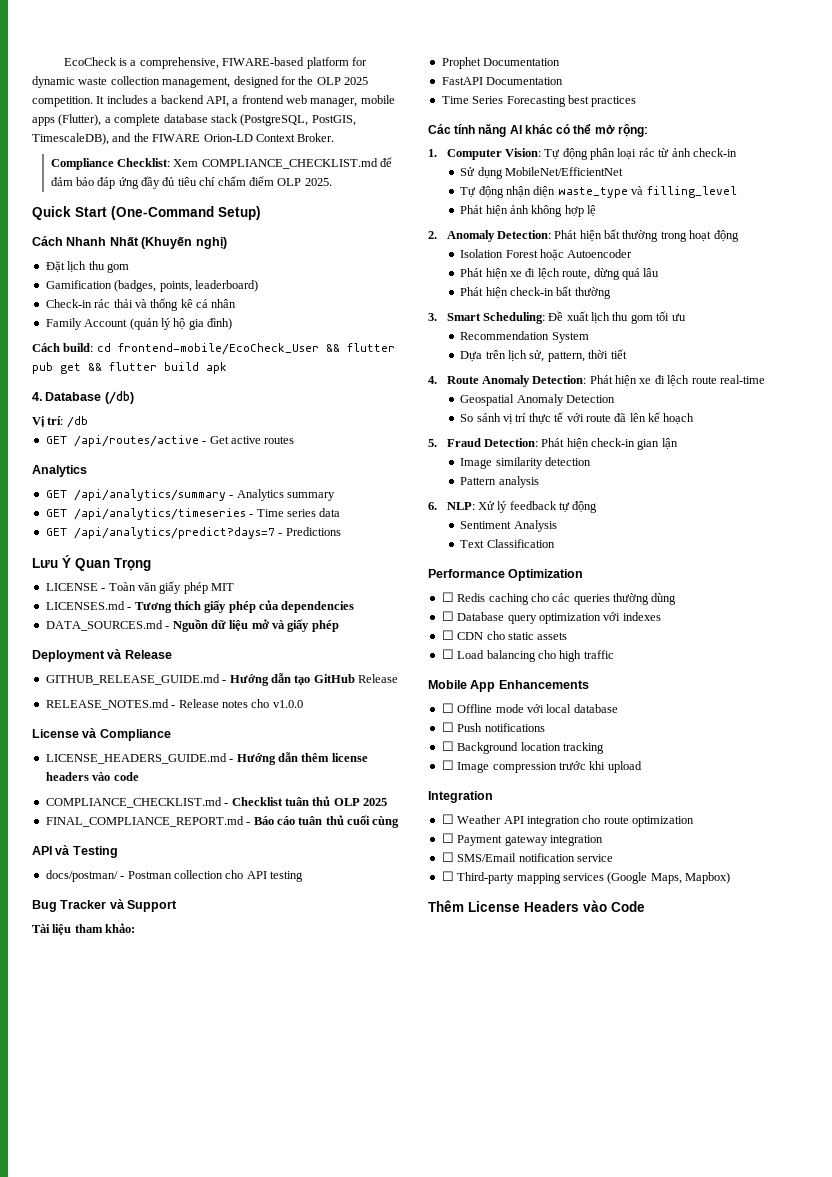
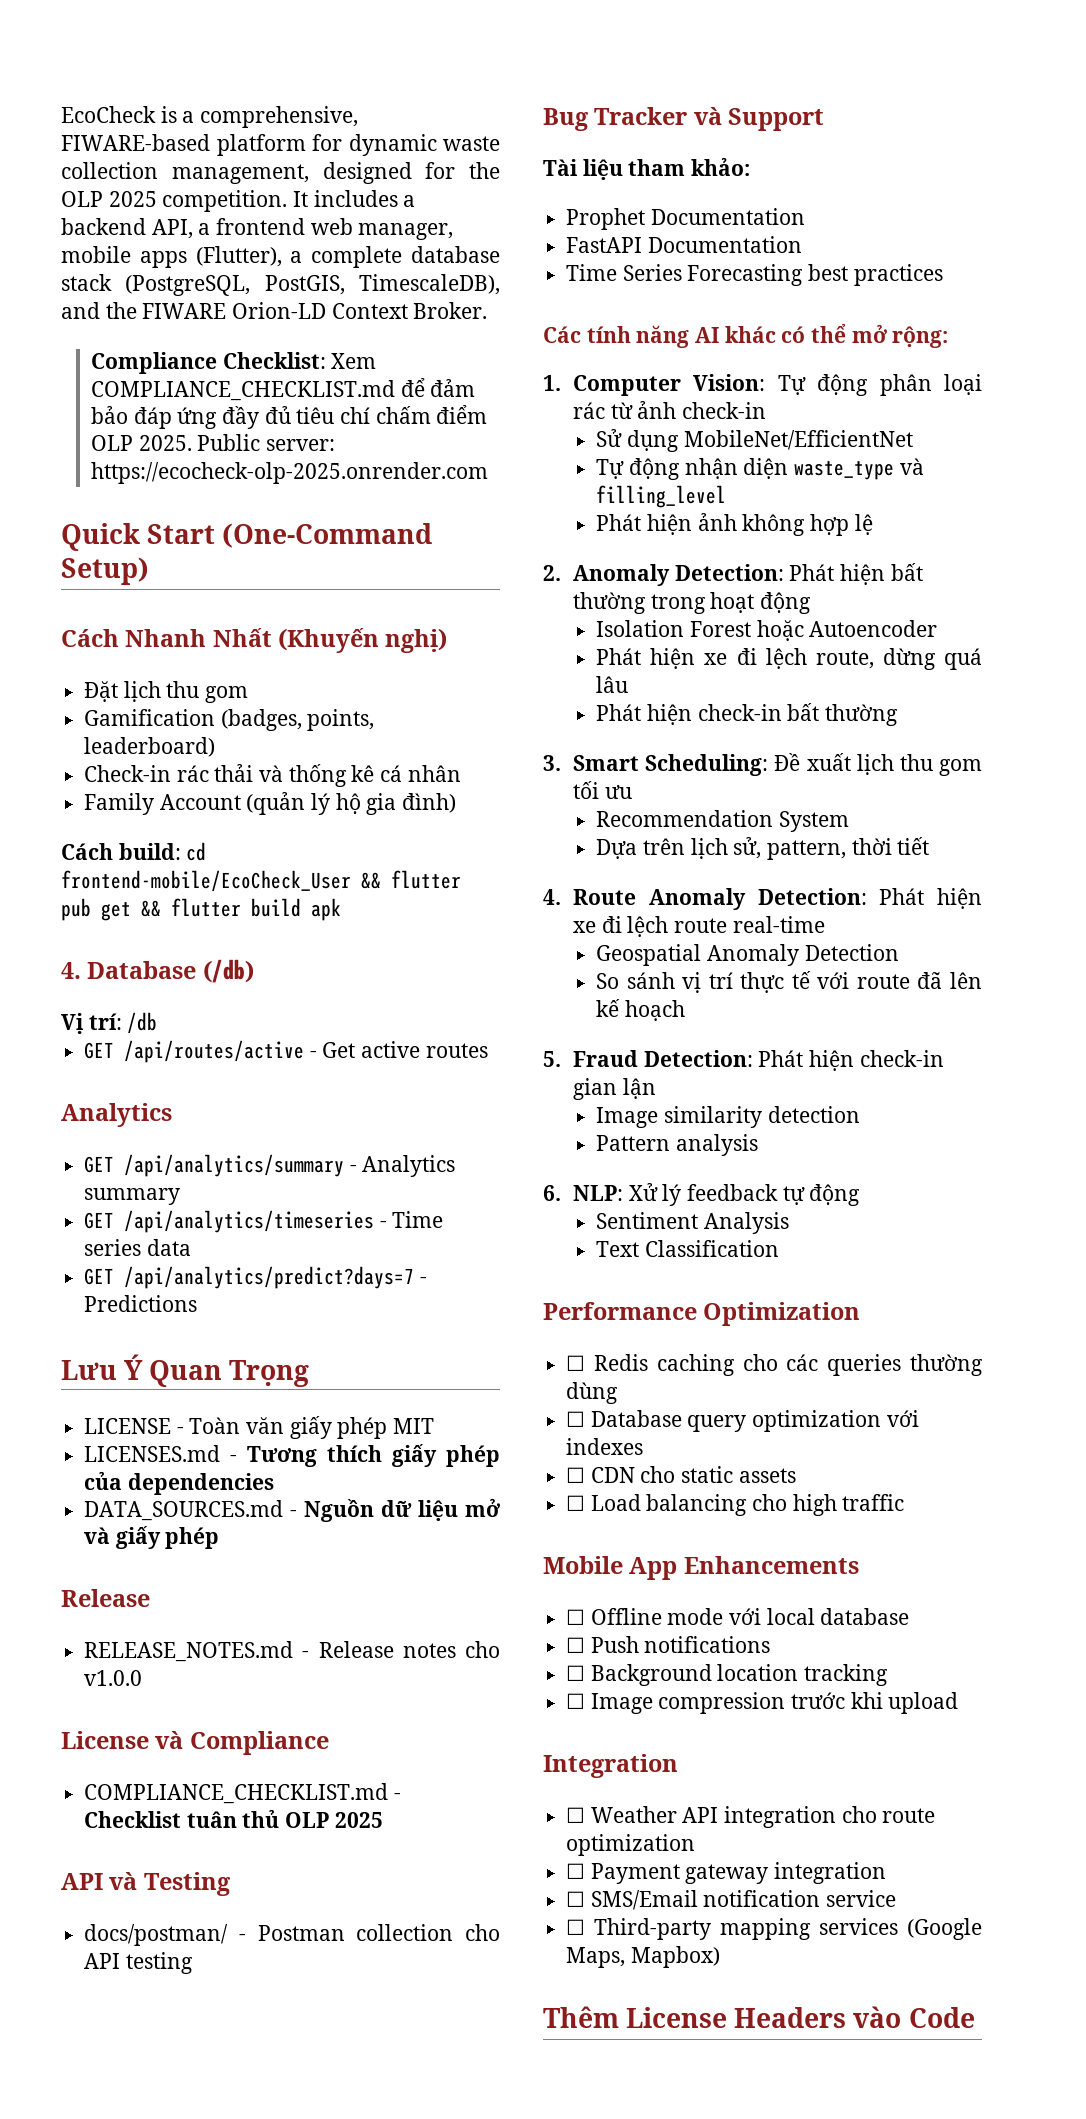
+ Public server: https://ecocheck-olp-2025.onrender.com
  DATA_SOURCES.md - Nguồn dữ liệu mở và giấy phép
- Deployment và Release
- GITHUB_RELEASE_GUIDE.md - Hướng dẫn tạo GitHub Release
+ Release
- LICENSE_HEADERS_GUIDE.md - Hướng dẫn thêm license headers vào code
- FINAL_COMPLIANCE_REPORT.md - Báo cáo tuân thủ cuối cùng

